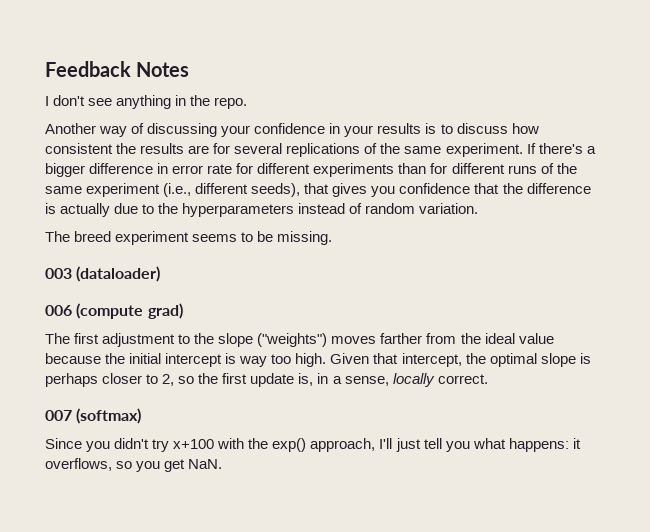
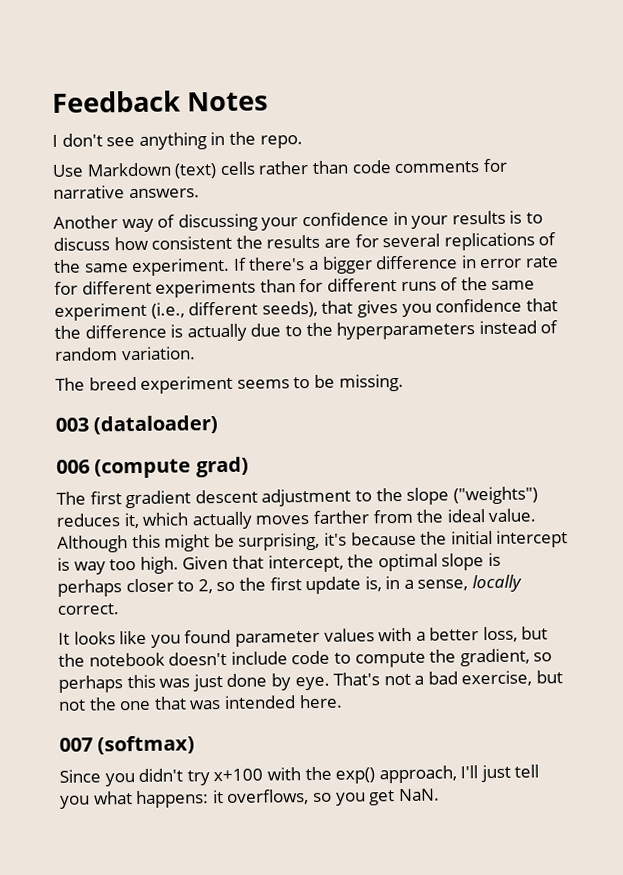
+ Use Markdown (text) cells rather than code comments for narrative answers.
- The first adjustment to the slope ("weights") moves farther from the ideal value because the initial intercept is way too high.
+ The first gradient descent adjustment to the slope ("weights") reduces it, which actually moves farther from the ideal value. Although this might be surprising, it's because the initial intercept is way too high.
+ It looks like you found parameter values with a better loss, but the notebook doesn't include code to compute the gradient, so perhaps this was just done by eye. That's not a bad exercise, but not the one that was intended here.

